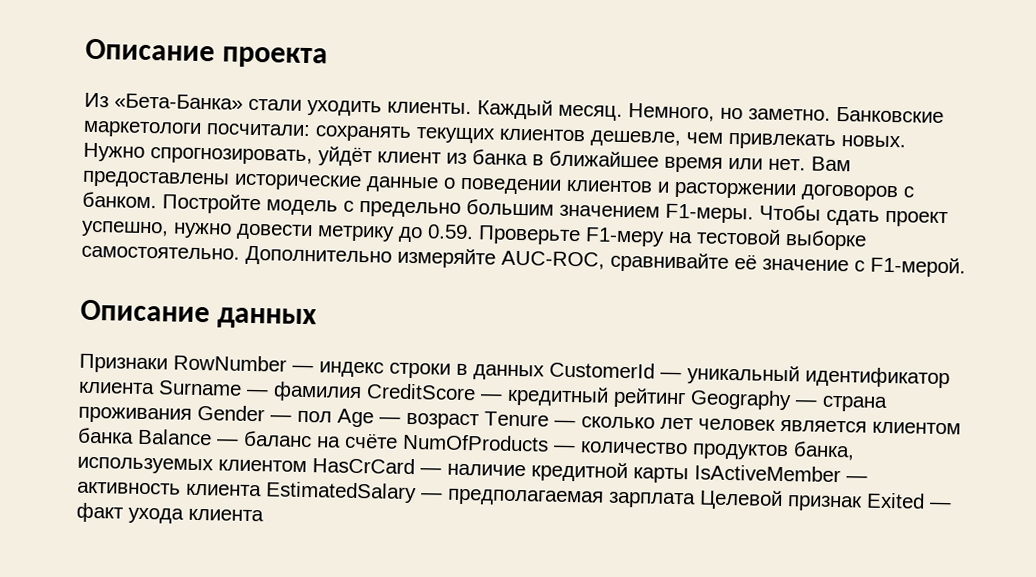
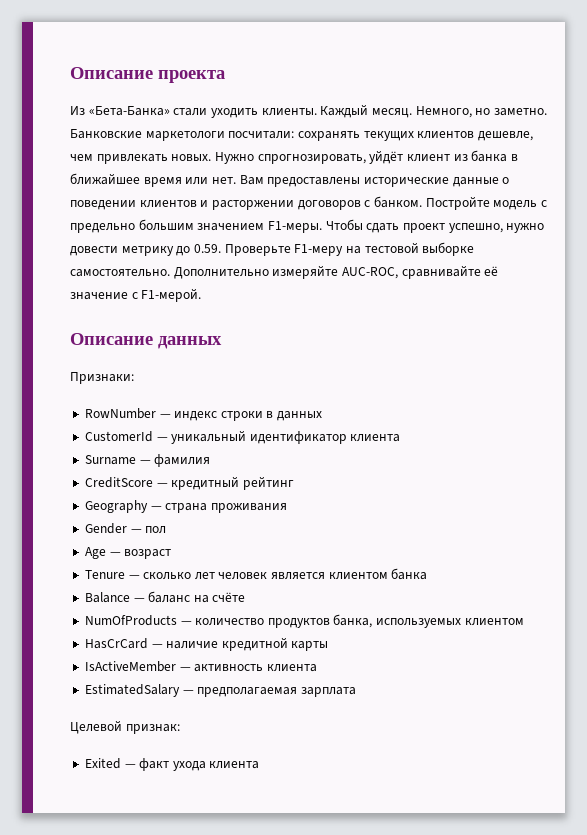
- Признаки RowNumber — индекс строки в данных CustomerId — уникальный идентификатор клиента Surname — фамилия CreditScore — кредитный рейтинг Geography — страна проживания Gender — пол Age — возраст Tenure — сколько лет человек является клиентом банка Balance — баланс на счёте NumOfProducts — количество продуктов банка, используемых клиентом HasCrCard — наличие кредитной карты IsActiveMember — активность клиента EstimatedSalary — предполагаемая зарплата Целевой признак Exited — факт ухода клиента
+ Признаки:
+ RowNumber — индекс строки в данных
+ CustomerId — уникальный идентификатор клиента
+ Surname — фамилия
+ CreditScore — кредитный рейтинг
+ Geography — страна проживания
+ Gender — пол
+ Age — возраст
+ Tenure — сколько лет человек является клиентом банка
+ Balance — баланс на счёте
+ NumOfProducts — количество продуктов банка, используемых клиентом
+ HasCrCard — наличие кредитной карты
+ IsActiveMember — активность клиента
+ EstimatedSalary — предполагаемая зарплата
+ Целевой признак:
+ Exited — факт ухода клиента

